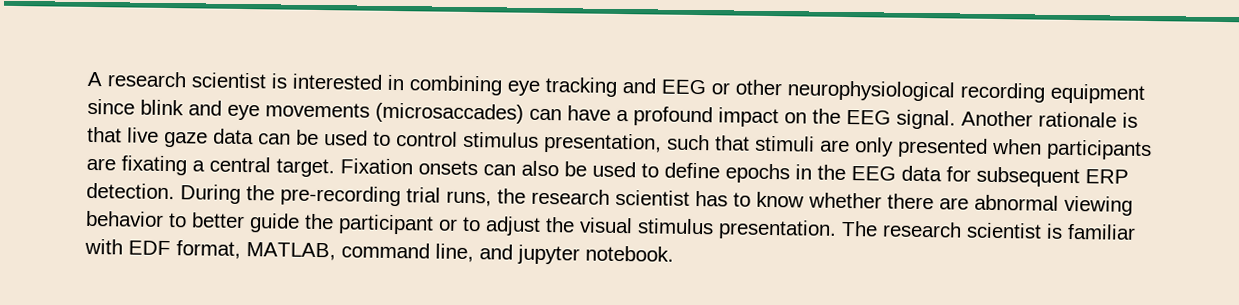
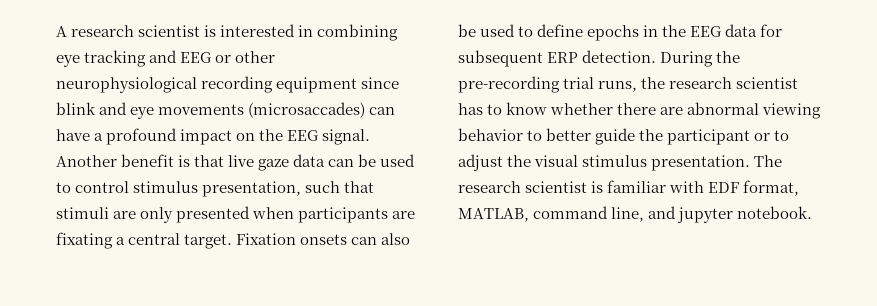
- Another rationale is that live gaze data can be used to control stimulus presentation, such that stimuli are only presented when participants are fixating a central target.
+ Another benefit is that live gaze data can be used to control stimulus presentation, such that stimuli are only presented when participants are fixating a central target.

